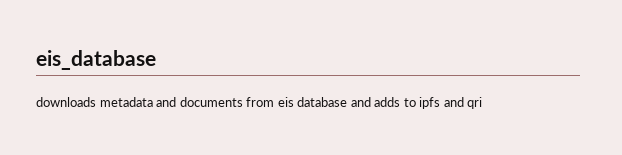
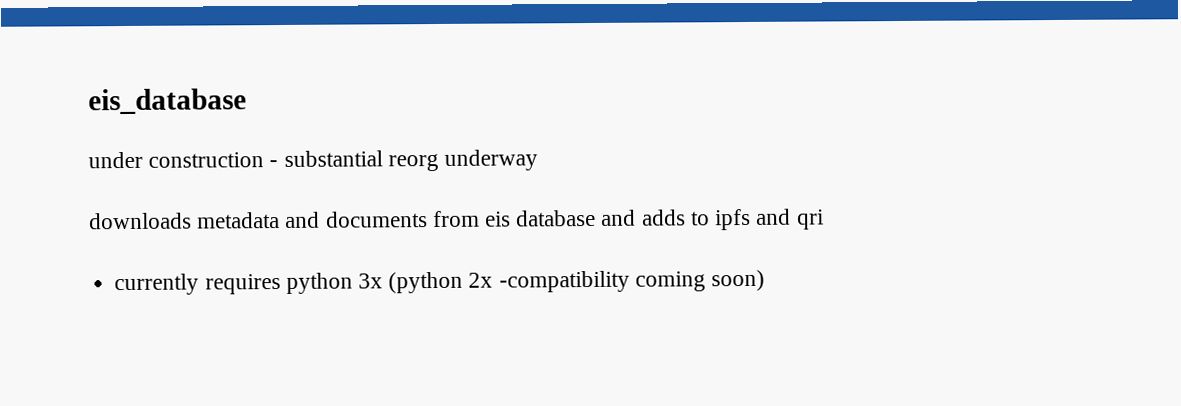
+ under construction - substantial reorg underway
+ currently requires python 3x (python 2x -compatibility coming soon)

